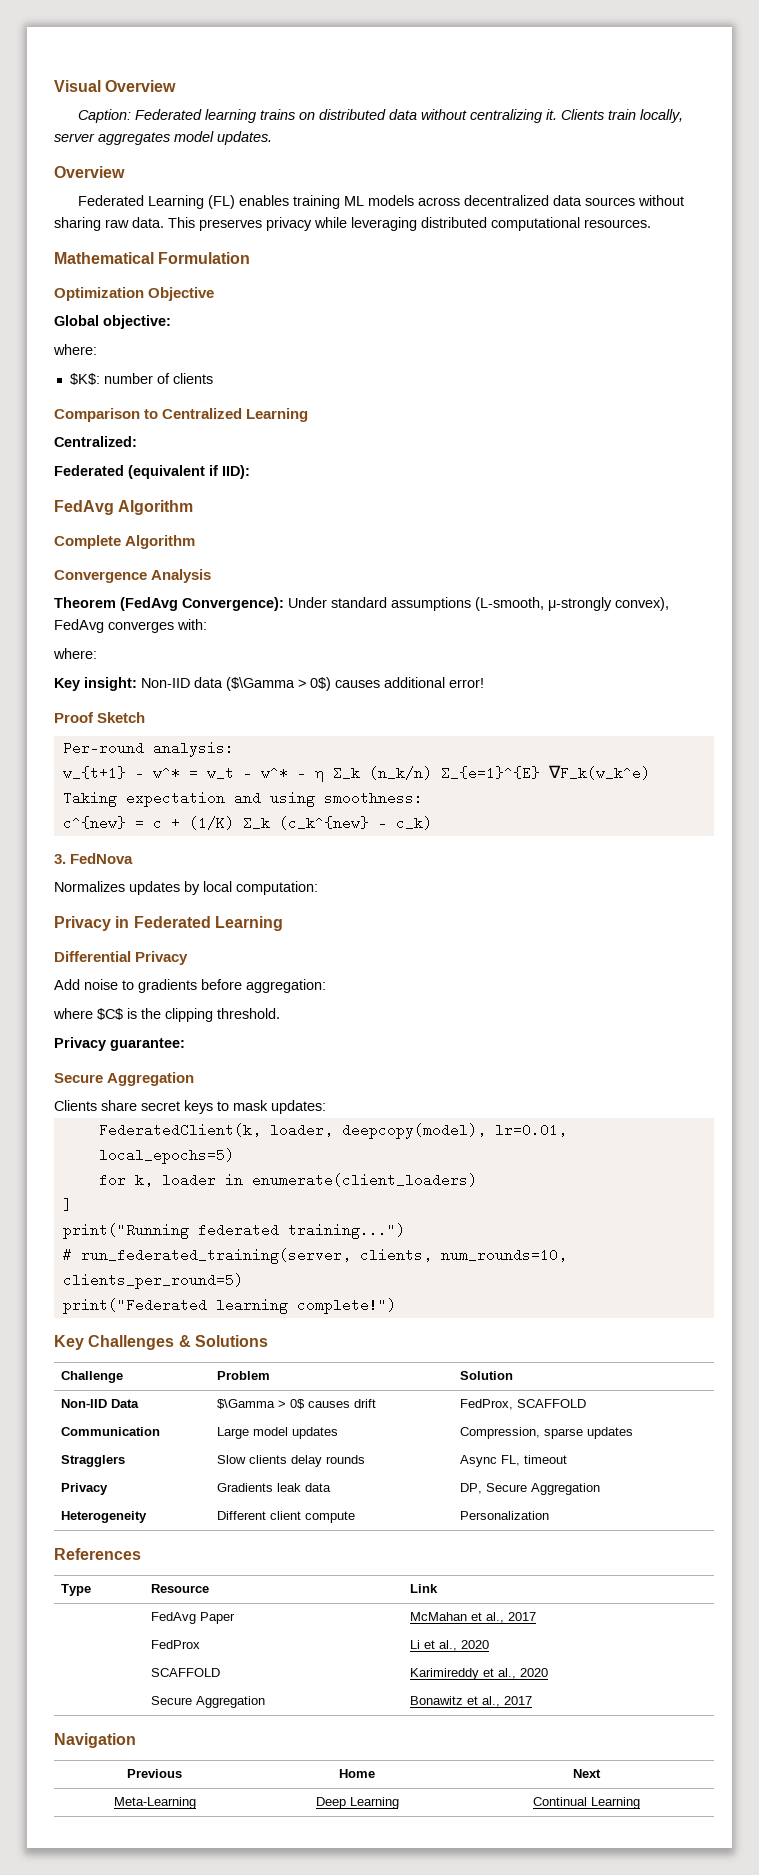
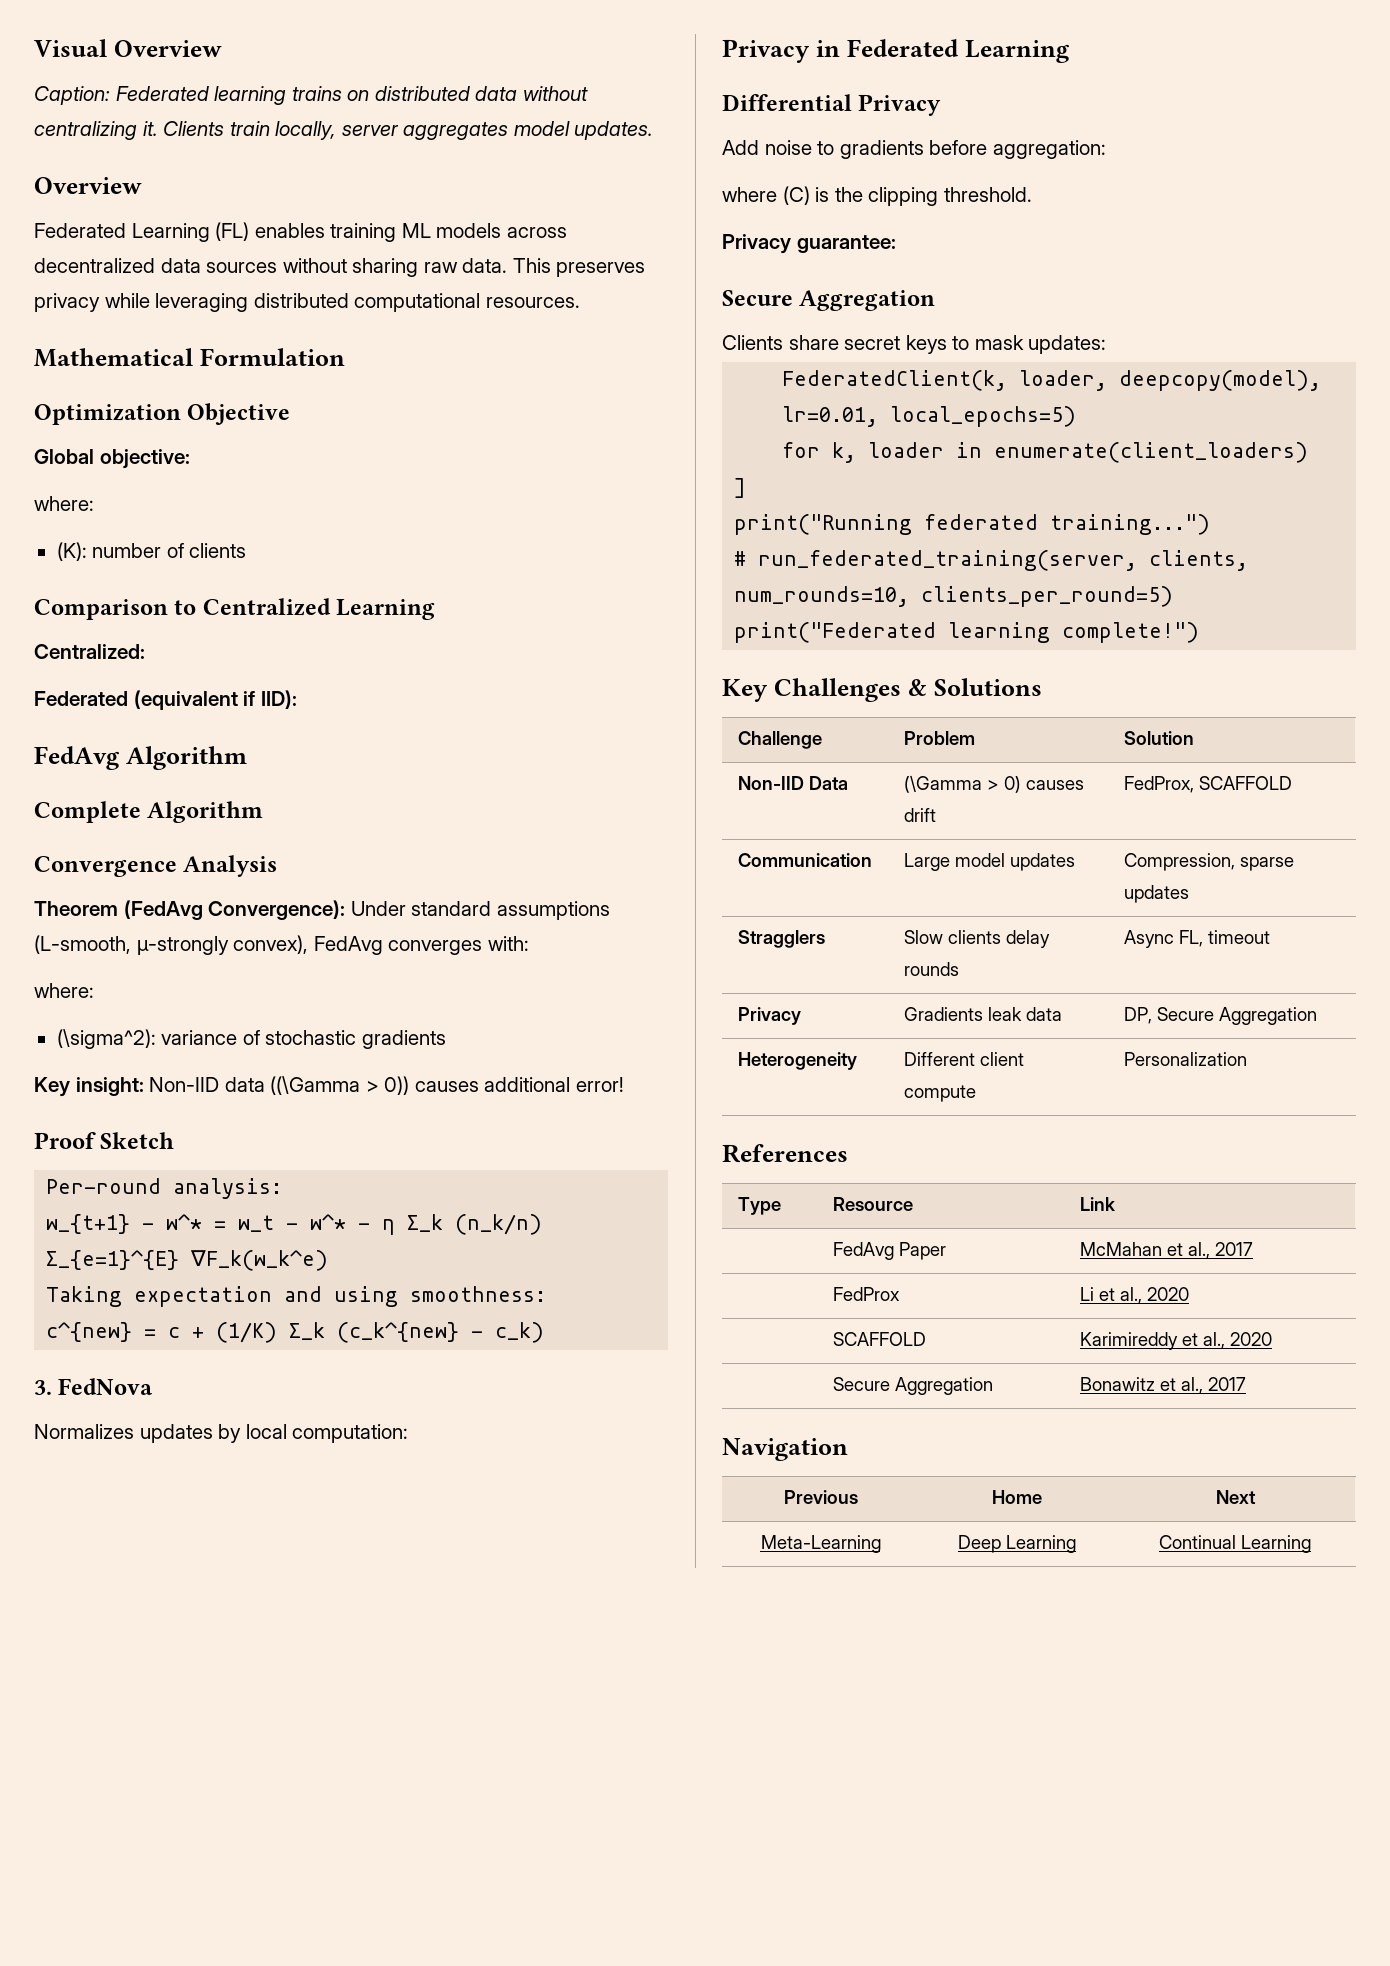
- $K$: number of clients
+ (K): number of clients
+ (\sigma^2): variance of stochastic gradients
- Key insight: Non-IID data ($\Gamma > 0$) causes additional error!
+ Key insight: Non-IID data ((\Gamma > 0)) causes additional error!
- where $C$ is the clipping threshold.
+ where (C) is the clipping threshold.
- Non-IID Data | $\Gamma > 0$ causes drift | FedProx, SCAFFOLD
+ Non-IID Data | (\Gamma > 0) causes drift | FedProx, SCAFFOLD

